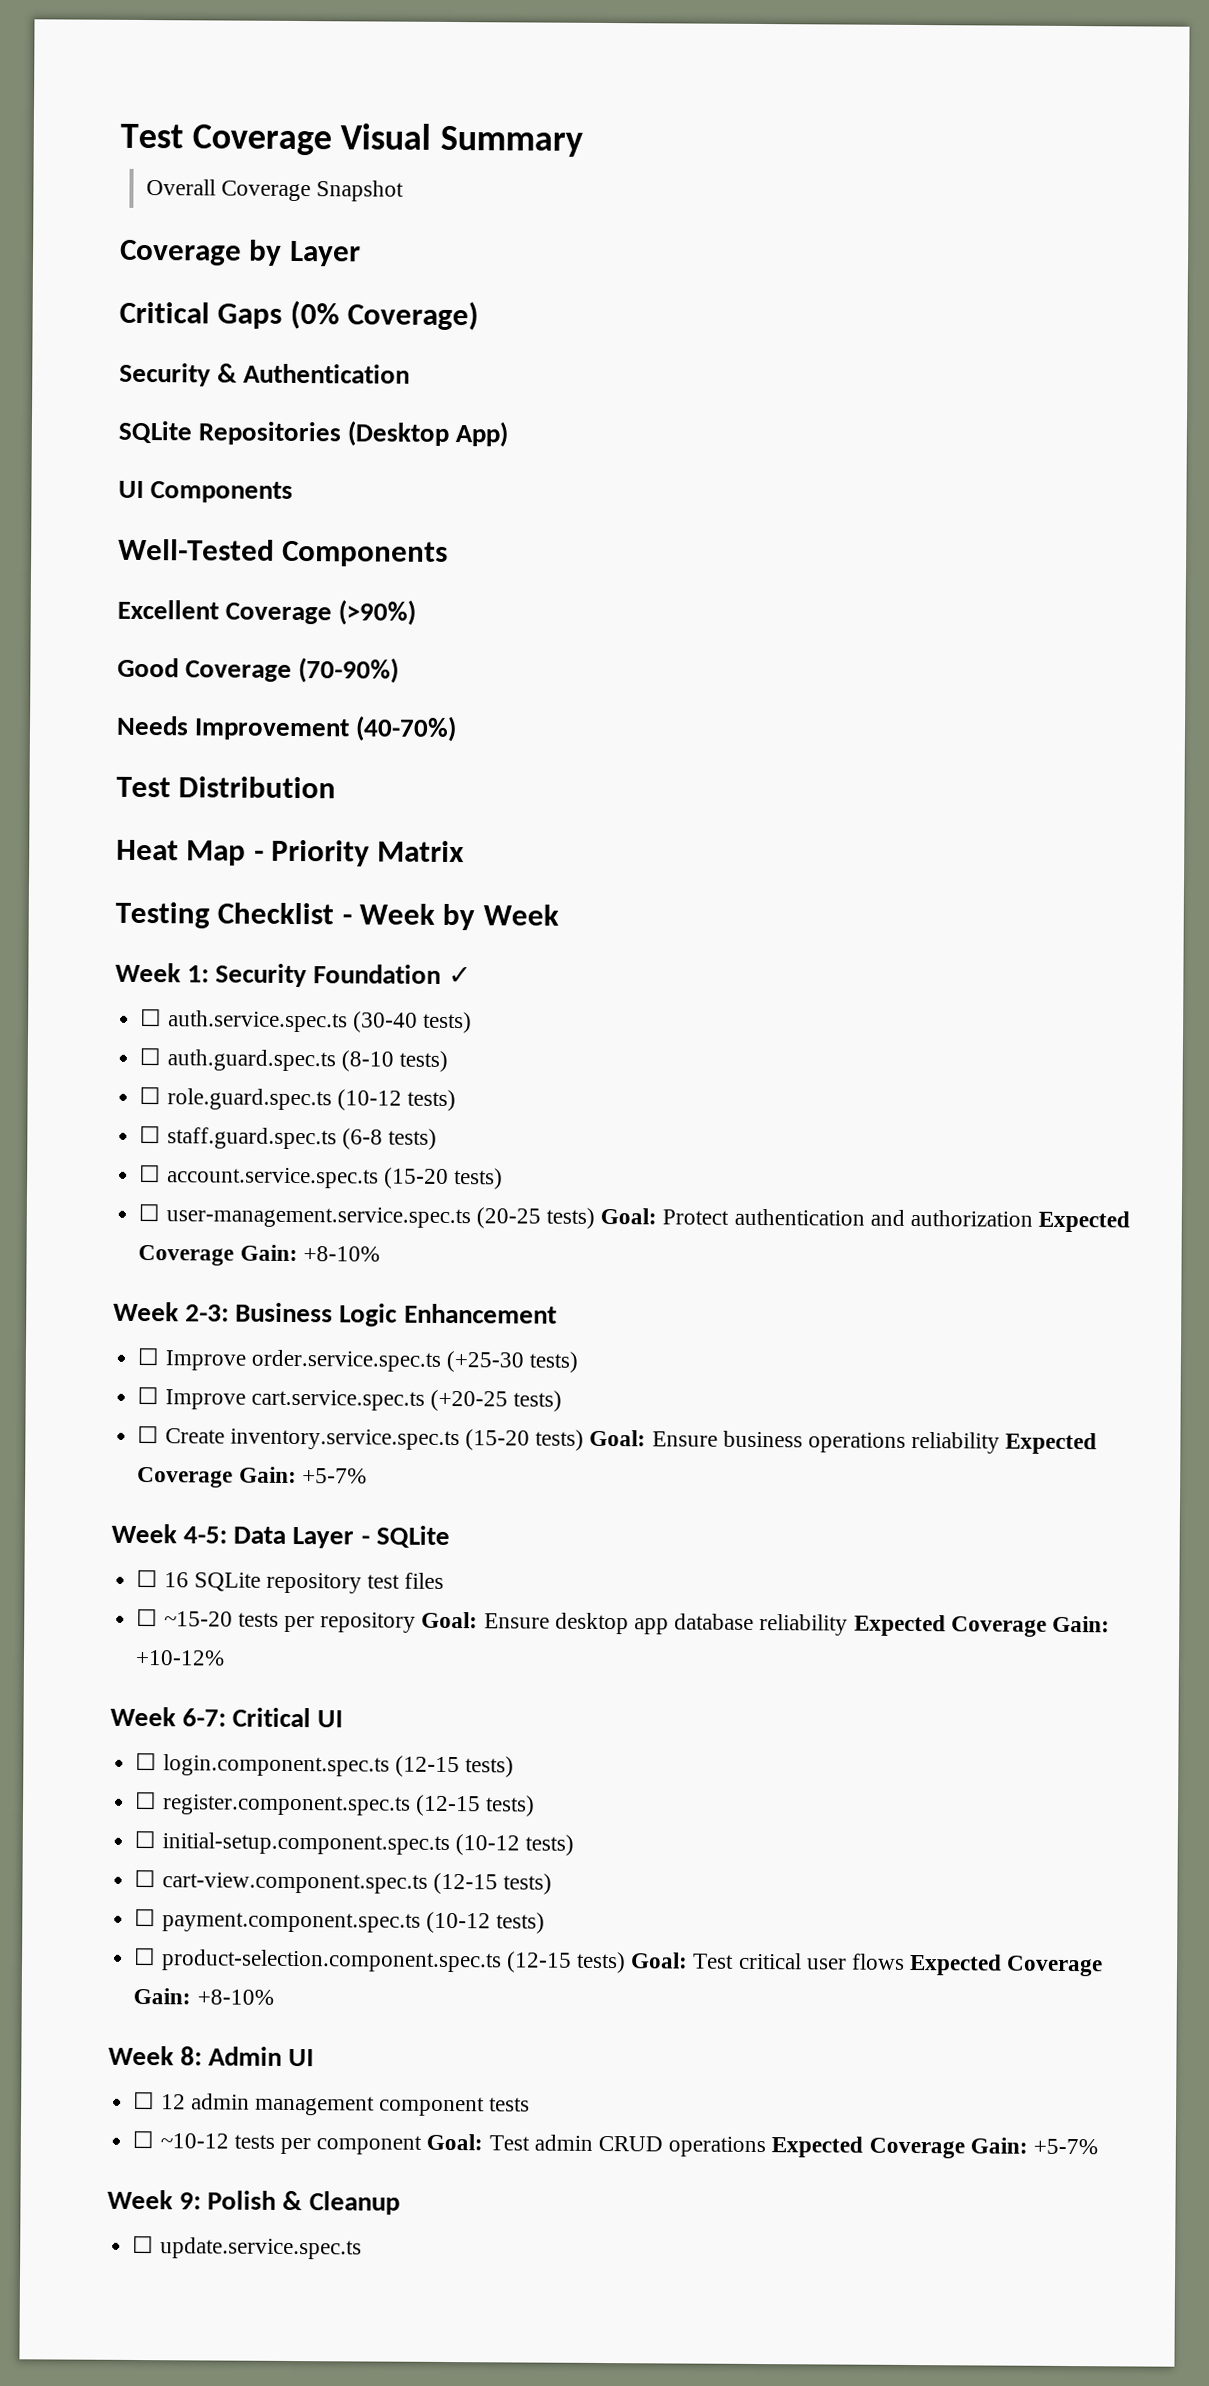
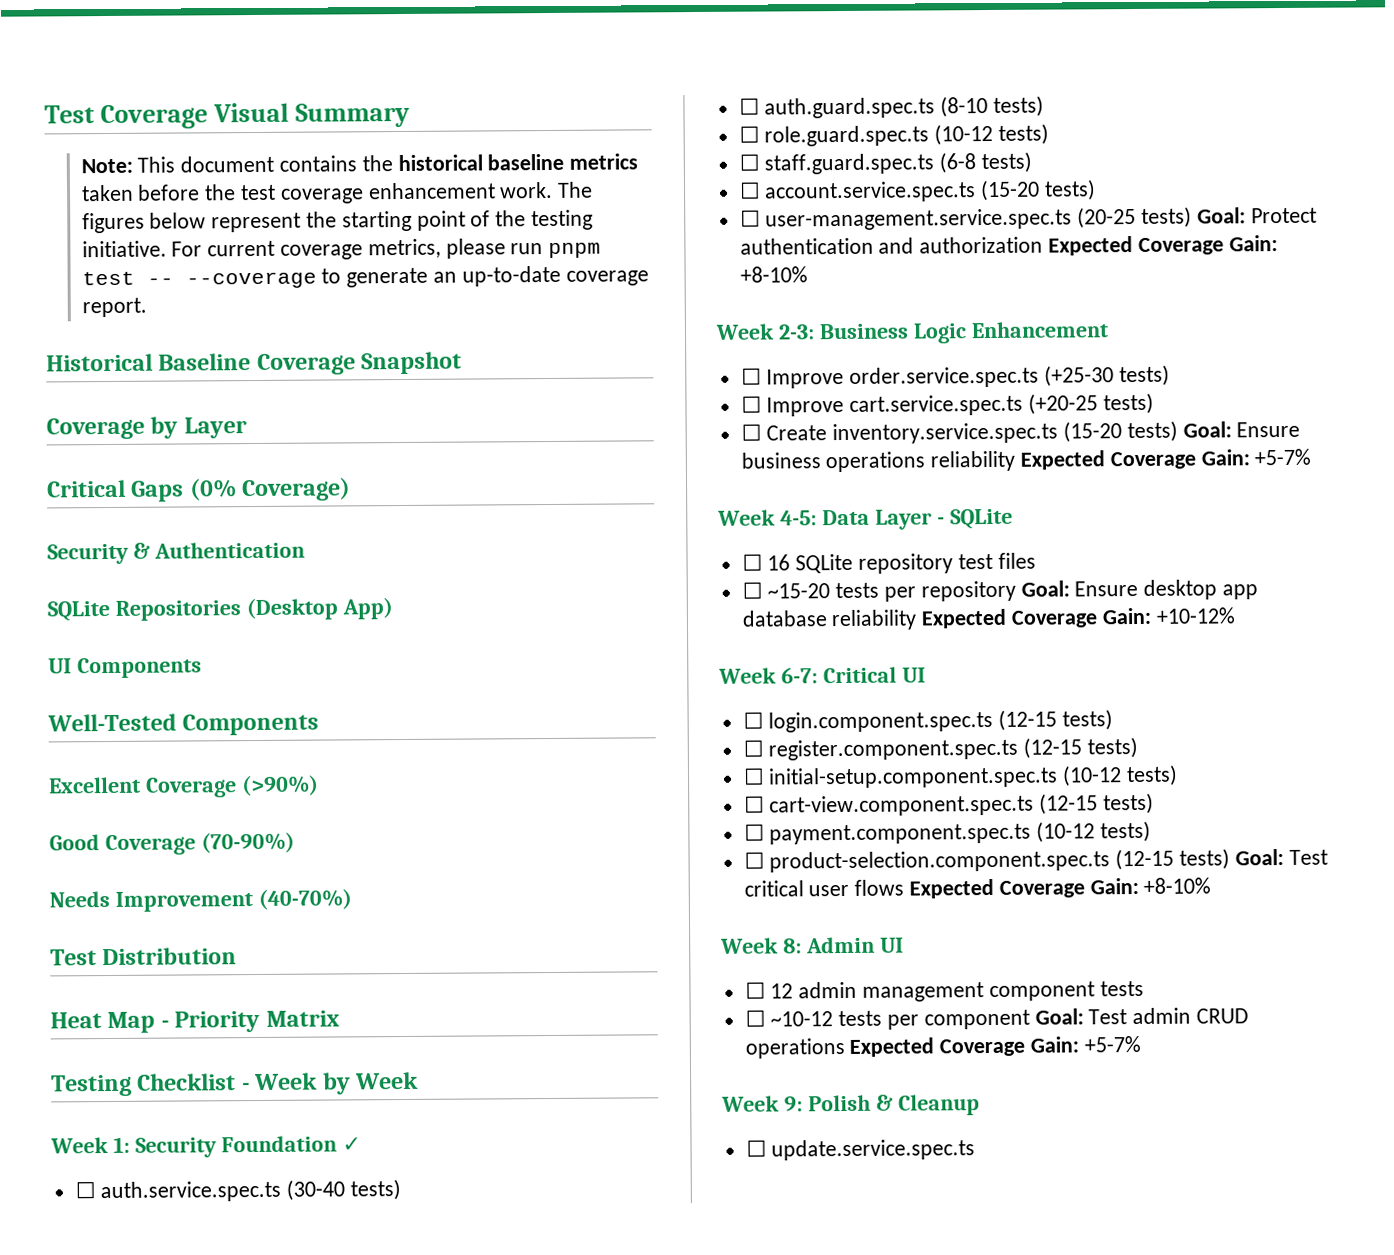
- Overall Coverage Snapshot
+ Note: This document contains the historical baseline metrics taken before the test coverage enhancement work. The figures below represent the starting point of the testing initiative. For current coverage metrics, please run pnpm test -- --coverage to generate an up-to-date coverage report.
+ Historical Baseline Coverage Snapshot

